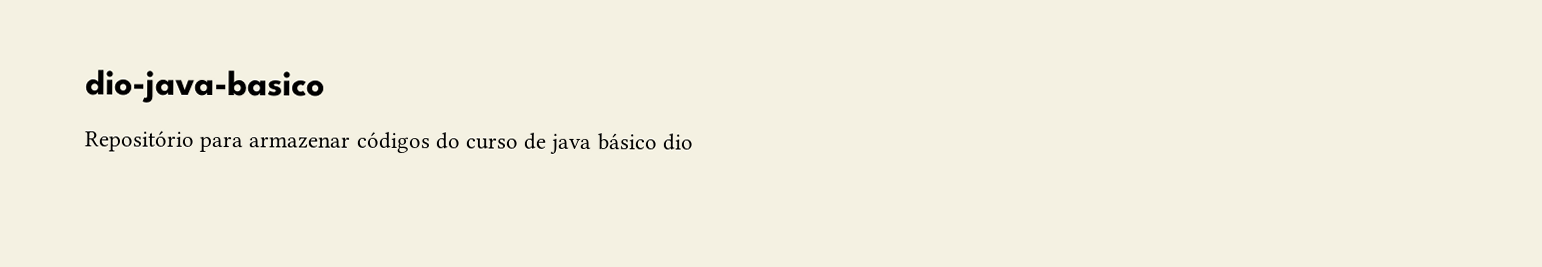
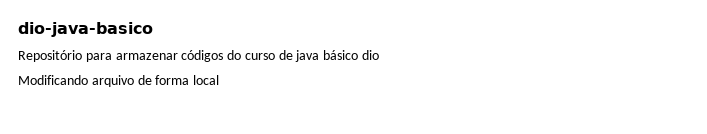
+ Modificando arquivo de forma local

